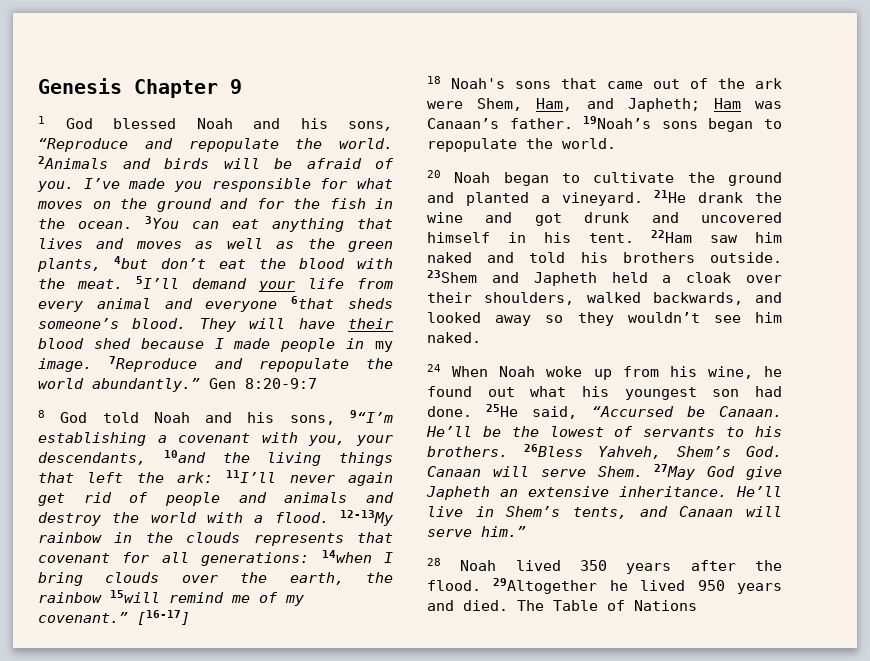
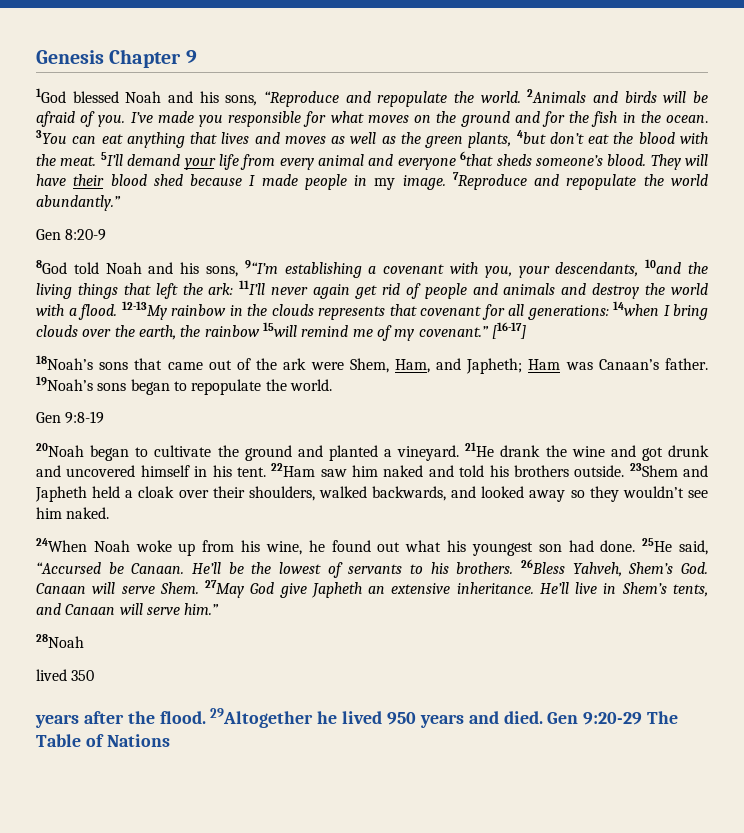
- 1 God blessed Noah and his sons, “Reproduce and repopulate the world.
+ 1God blessed Noah and his sons, “Reproduce and repopulate the world.
- 7Reproduce and repopulate the world abundantly.” Gen 8:20-9:7
- 8 God told Noah and his sons, 9“I’m establishing a covenant with you, your descendants, 10and the living things that left the ark: 11I’ll never again get rid of people and animals and destroy the world with a flood.
+ 7Reproduce and repopulate the world abundantly.”
+ Gen 8:20-9
+ 8God told Noah and his sons, 9“I’m establishing a covenant with you, your descendants, 10and the living things that left the ark: 11I’ll never again get rid of people and animals and destroy the world with a flood.
- 18 Noah's sons that came out of the ark were Shem, Ham, and Japheth; Ham was Canaan’s father.
+ 18Noah’s sons that came out of the ark were Shem, Ham, and Japheth; Ham was Canaan’s father.
- 20 Noah began to cultivate the ground and planted a vineyard.
+ Gen 9:8-19
+ 20Noah began to cultivate the ground and planted a vineyard.
- 24 When Noah woke up from his wine, he found out what his youngest son had done.
+ 24When Noah woke up from his wine, he found out what his youngest son had done.
- 28 Noah lived 350 years after the flood.
+ 28Noah
+ lived 350
+ years after the flood.
- The Table of Nations
+ Gen 9:20-29 The Table of Nations

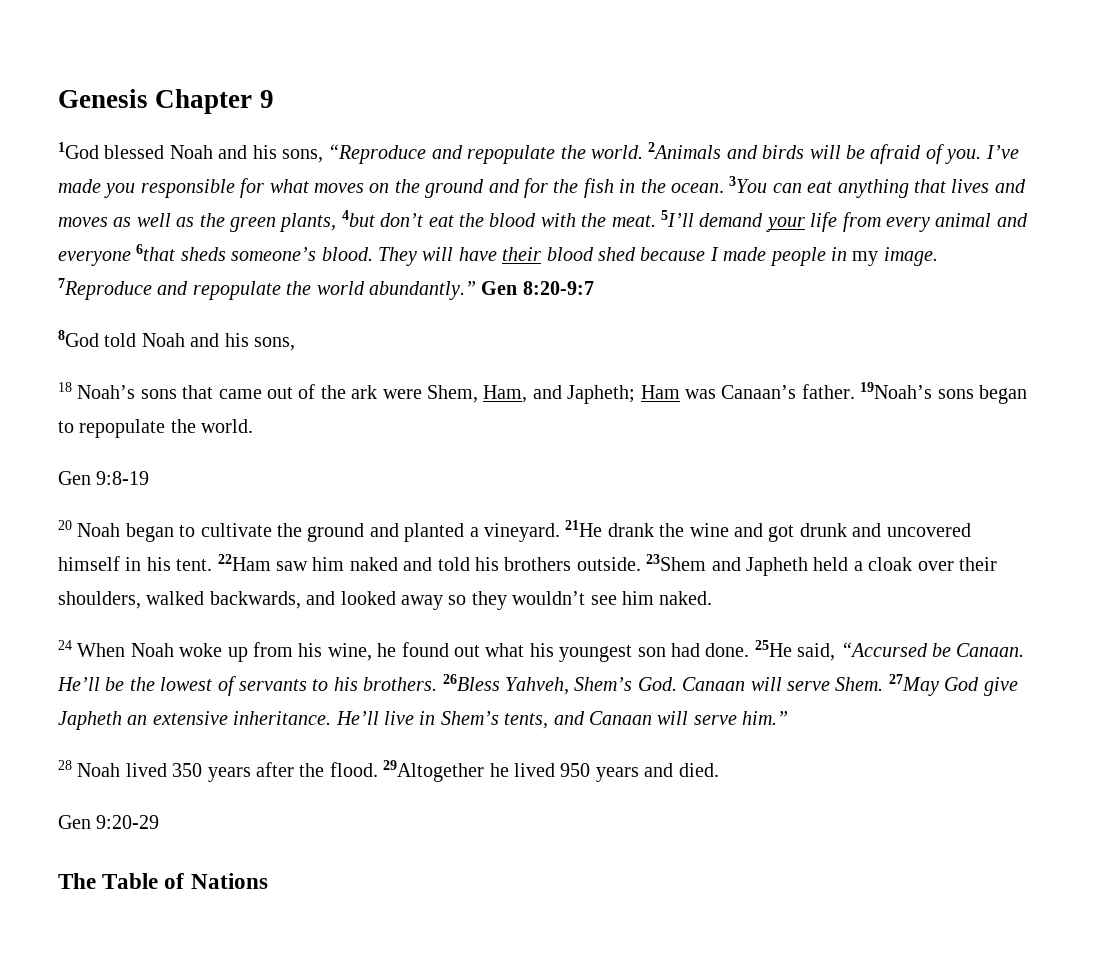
- 7Reproduce and repopulate the world abundantly.”
- Gen 8:20-9
+ 7Reproduce and repopulate the world abundantly.” Gen 8:20-9:7
- 8God told Noah and his sons, 9“I’m establishing a covenant with you, your descendants, 10and the living things that left the ark: 11I’ll never again get rid of people and animals and destroy the world with a flood. 12-13My rainbow in the clouds represents that covenant for all generations: 14when I bring clouds over the earth, the rainbow 15will remind me of my covenant.” [16-17]
- 18Noah’s sons that came out of the ark were Shem, Ham, and Japheth; Ham was Canaan’s father.
+ 8God told Noah and his sons,
+ 18 Noah’s sons that came out of the ark were Shem, Ham, and Japheth; Ham was Canaan’s father.
- 20Noah began to cultivate the ground and planted a vineyard.
+ 20 Noah began to cultivate the ground and planted a vineyard.
- 24When Noah woke up from his wine, he found out what his youngest son had done.
+ 24 When Noah woke up from his wine, he found out what his youngest son had done.
- 28Noah
- lived 350
- years after the flood.
+ 28 Noah lived 350 years after the flood.
- 29Altogether he lived 950 years and died. Gen 9:20-29 The Table of Nations
+ 29Altogether he lived 950 years and died.
+ Gen 9:20-29
+ The Table of Nations

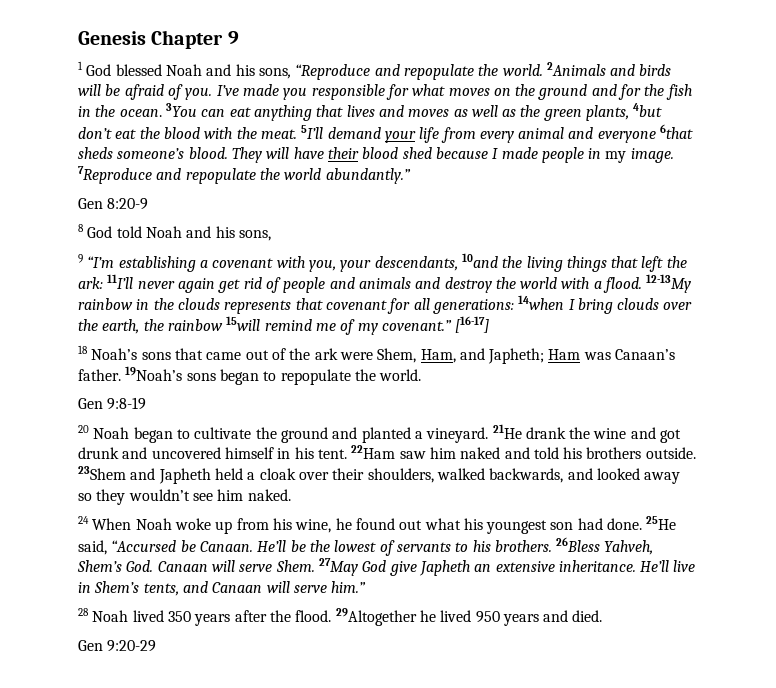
- 1God blessed Noah and his sons, “Reproduce and repopulate the world.
+ 1 God blessed Noah and his sons, “Reproduce and repopulate the world.
- 7Reproduce and repopulate the world abundantly.” Gen 8:20-9:7
- 8God told Noah and his sons,
+ 7Reproduce and repopulate the world abundantly.”
+ Gen 8:20-9
+ 8 God told Noah and his sons,
+ 9 “I’m establishing a covenant with you, your descendants, 10and the living things that left the ark: 11I’ll never again get rid of people and animals and destroy the world with a flood. 12-13My rainbow in the clouds represents that covenant for all generations: 14when I bring clouds over the earth, the rainbow 15will remind me of my covenant.” [16-17]
- The Table of Nations

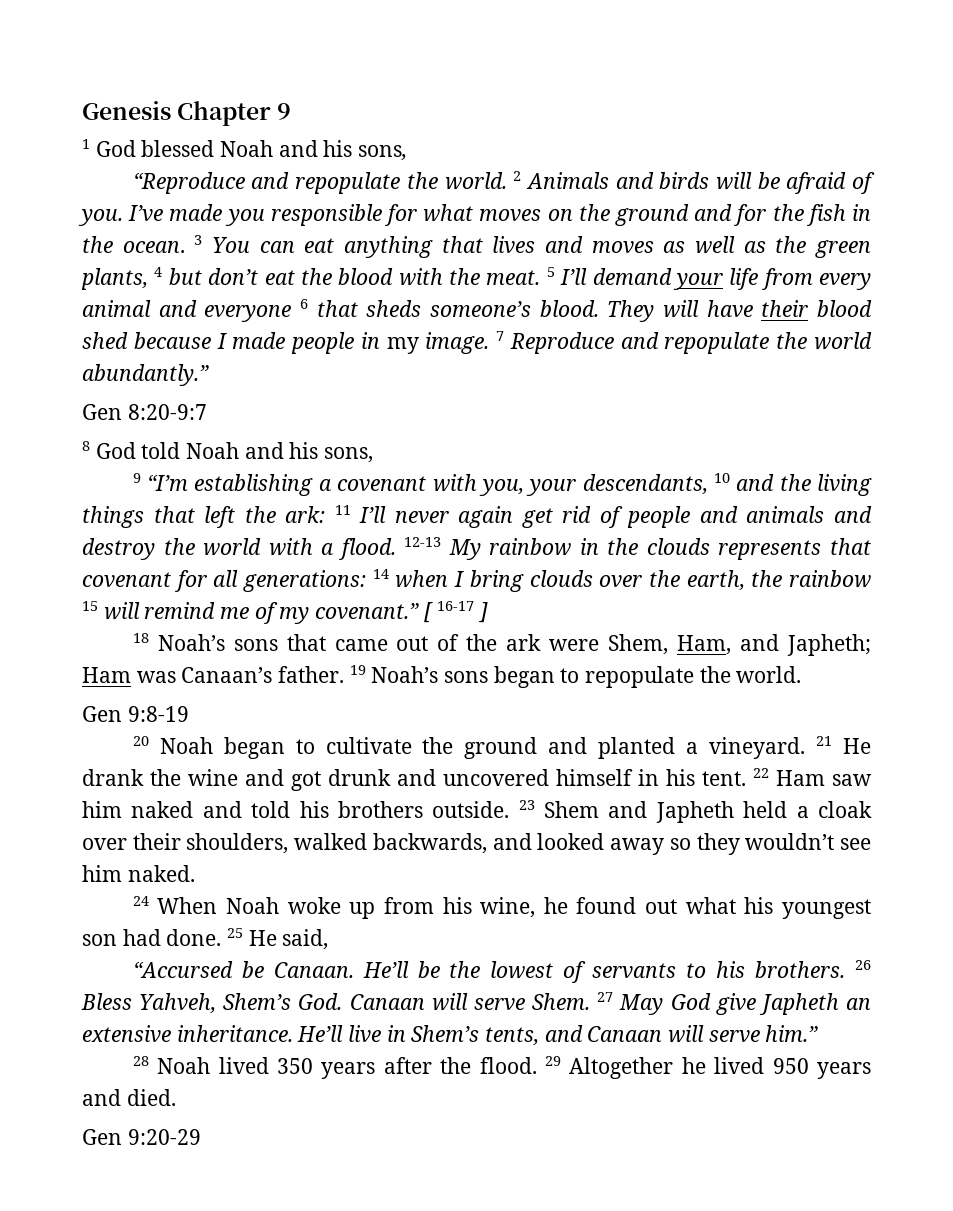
- 1 God blessed Noah and his sons, “Reproduce and repopulate the world.
+ 1 God blessed Noah and his sons,
+ “Reproduce and repopulate the world.
- 2Animals and birds will be afraid of you.
+ 2 Animals and birds will be afraid of you.
- 3You can eat anything that lives and moves as well as the green plants, 4but don’t eat the blood with the meat.
+ 3 You can eat anything that lives and moves as well as the green plants, 4 but don’t eat the blood with the meat.
- 5I’ll demand your life from every animal and everyone 6that sheds someone’s blood.
+ 5 I’ll demand your life from every animal and everyone 6 that sheds someone’s blood.
- 7Reproduce and repopulate the world abundantly.”
+ 7 Reproduce and repopulate the world abundantly.”
- Gen 8:20-9
+ Gen 8:20-9:7
- 9 “I’m establishing a covenant with you, your descendants, 10and the living things that left the ark: 11I’ll never again get rid of people and animals and destroy the world with a flood.
+ 9 “I’m establishing a covenant with you, your descendants, 10 and the living things that left the ark: 11 I’ll never again get rid of people and animals and destroy the world with a flood.
- 12-13My rainbow in the clouds represents that covenant for all generations: 14when I bring clouds over the earth, the rainbow 15will remind me of my covenant.”
+ 12-13 My rainbow in the clouds represents that covenant for all generations: 14 when I bring clouds over the earth, the rainbow 15 will remind me of my covenant.”
- [16-17]
+ [ 16-17 ]
- 19Noah’s sons began to repopulate the world.
+ 19 Noah’s sons began to repopulate the world.
- 21He drank the wine and got drunk and uncovered himself in his tent.
+ 21 He drank the wine and got drunk and uncovered himself in his tent.
- 22Ham saw him naked and told his brothers outside.
+ 22 Ham saw him naked and told his brothers outside.
- 23Shem and Japheth held a cloak over their shoulders, walked backwards, and looked away so they wouldn’t see him naked.
+ 23 Shem and Japheth held a cloak over their shoulders, walked backwards, and looked away so they wouldn’t see him naked.
- 25He said, “Accursed be Canaan.
+ 25 He said,
+ “Accursed be Canaan.
- 26Bless Yahveh, Shem’s God. Canaan will serve Shem.
+ 26 Bless Yahveh, Shem’s God. Canaan will serve Shem.
- 27May God give Japheth an extensive inheritance.
+ 27 May God give Japheth an extensive inheritance.
- 29Altogether he lived 950 years and died.
+ 29 Altogether he lived 950 years and died.

